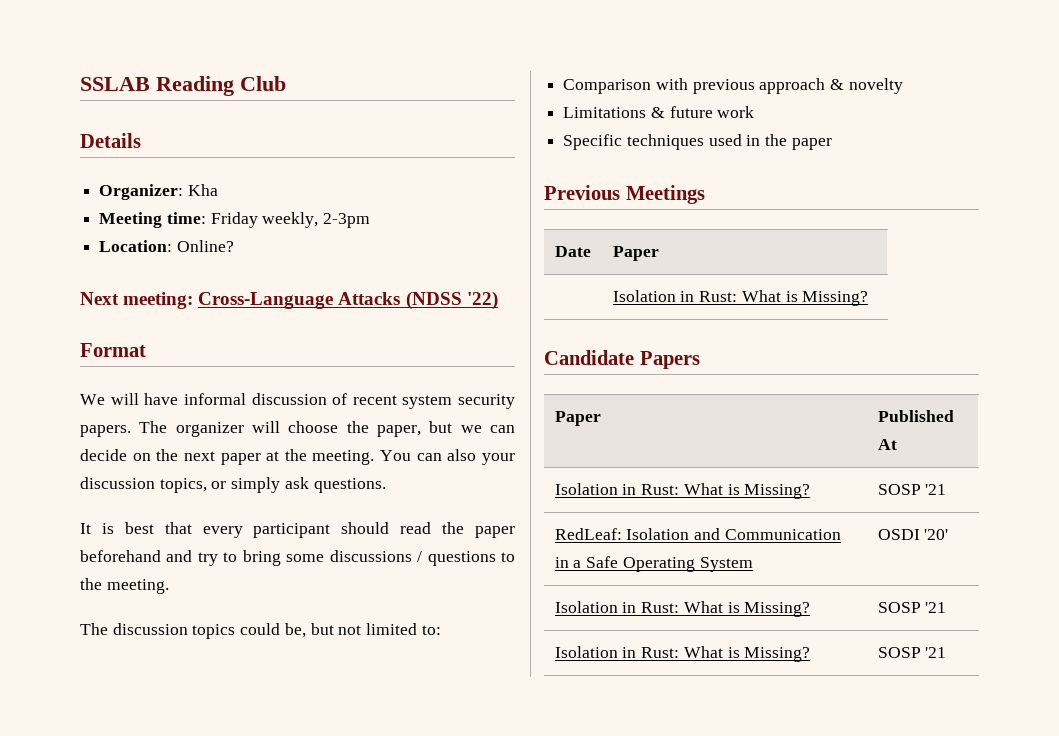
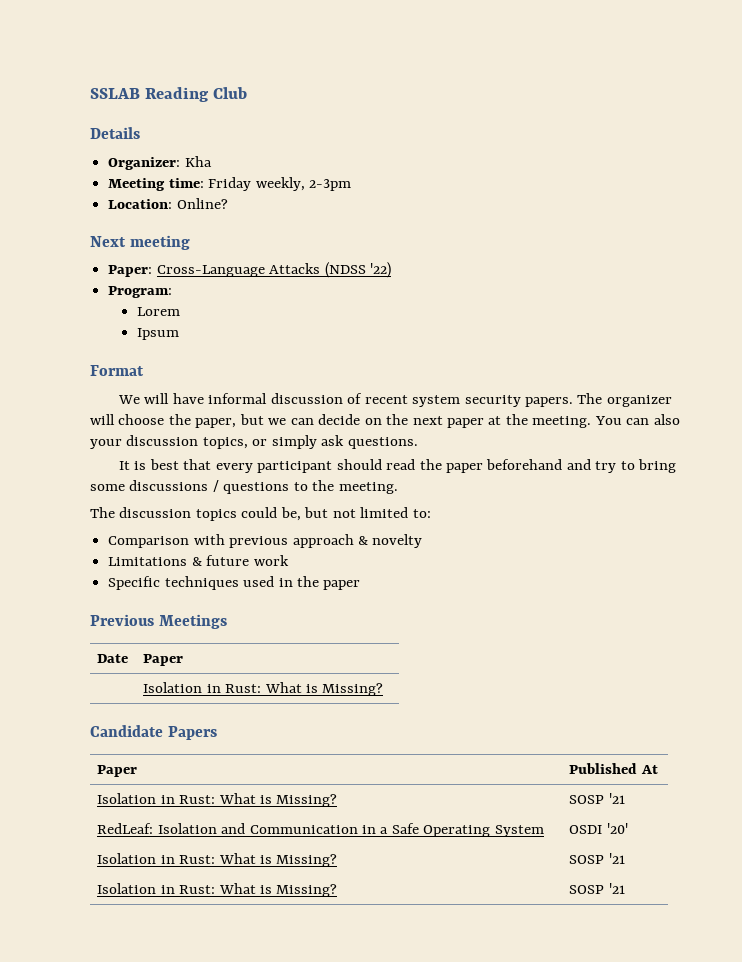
- Next meeting: Cross-Language Attacks (NDSS '22)
+ Next meeting
+ Paper: Cross-Language Attacks (NDSS '22)
+ Program:
+ Lorem
+ Ipsum

